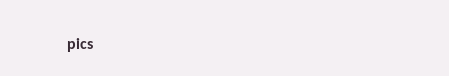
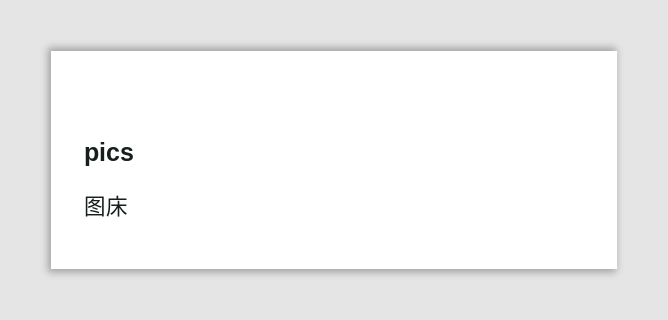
+ 图床

